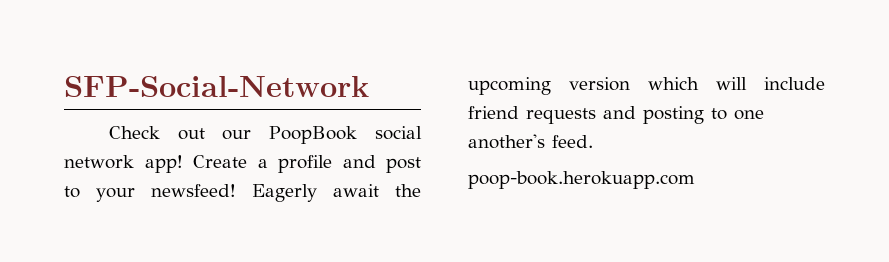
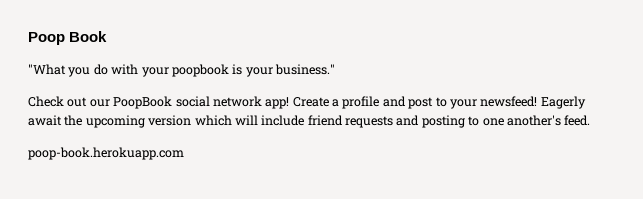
- SFP-Social-Network
+ Poop Book
+ "What you do with your poopbook is your business."

